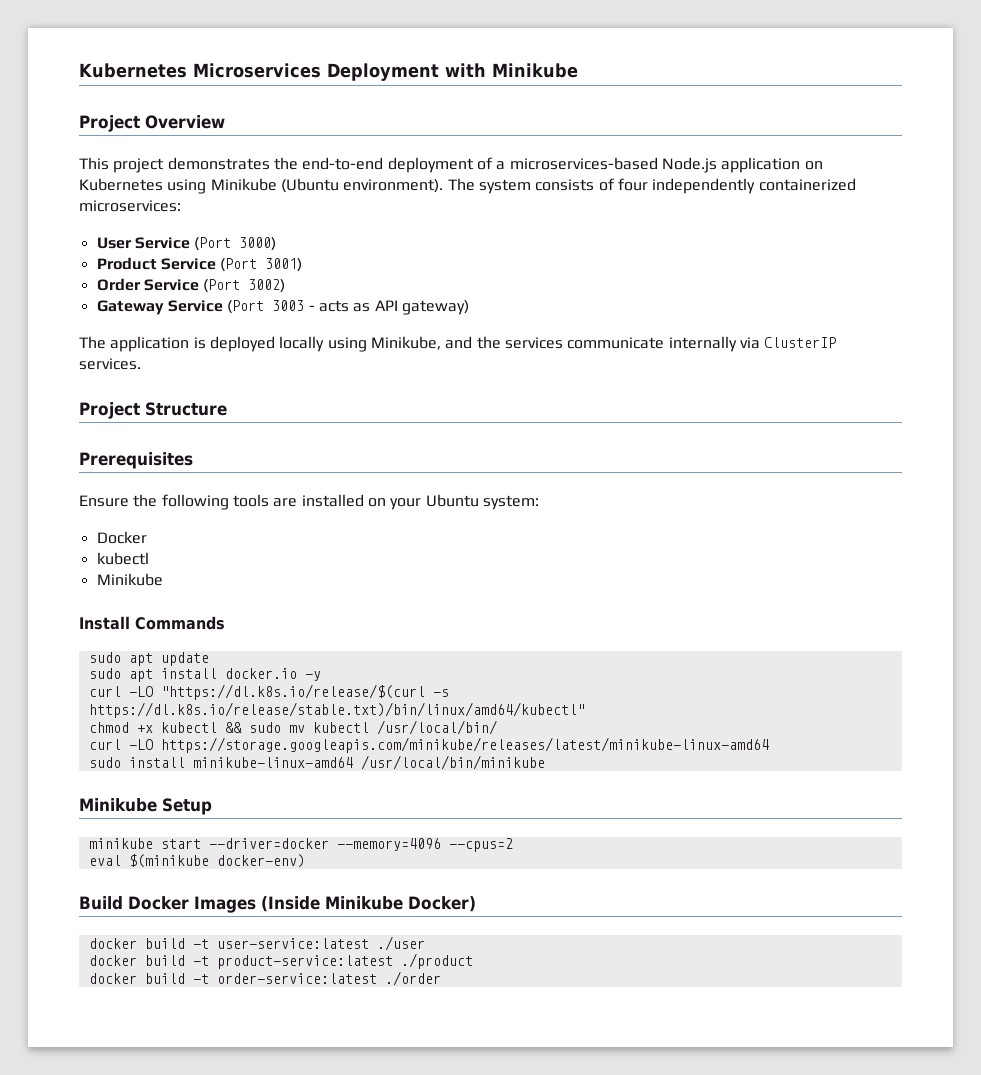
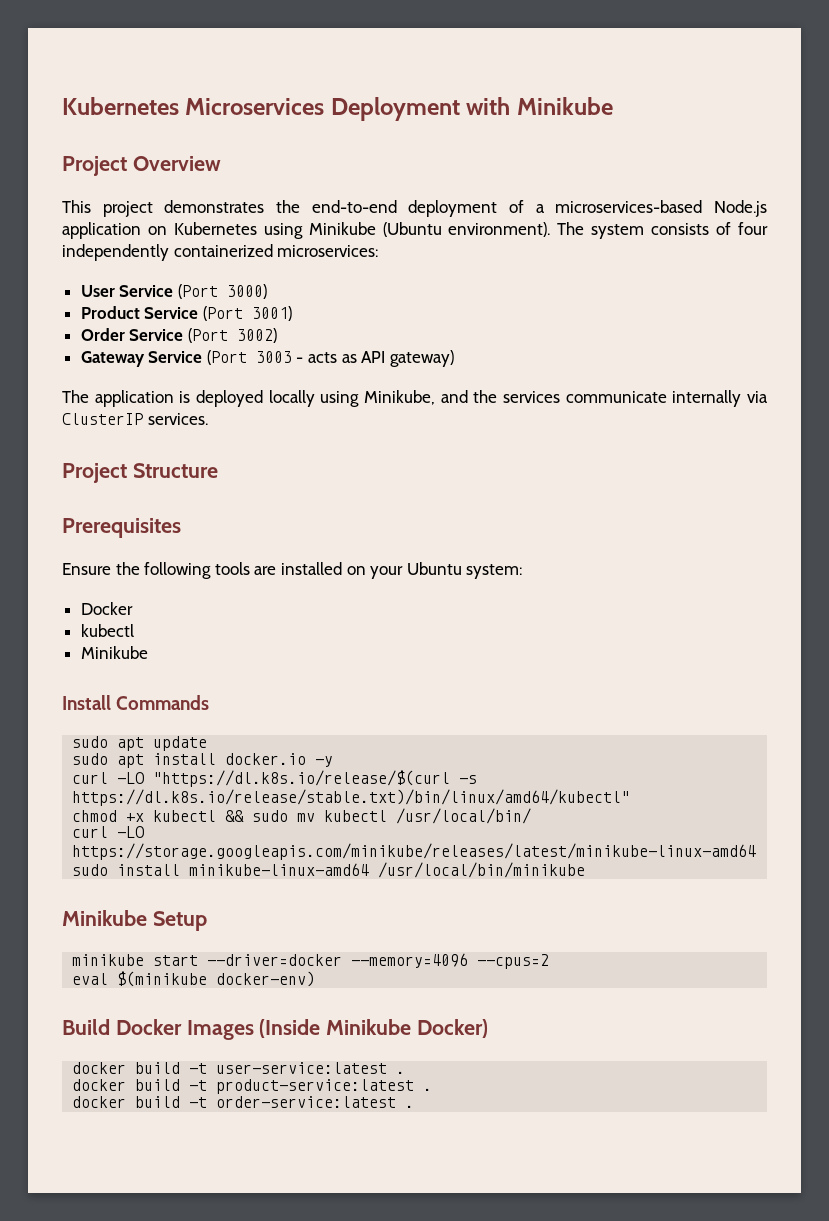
- docker build -t user-service:latest ./user
+ docker build -t user-service:latest .
- docker build -t product-service:latest ./product
+ docker build -t product-service:latest .
- docker build -t order-service:latest ./order
+ docker build -t order-service:latest .

